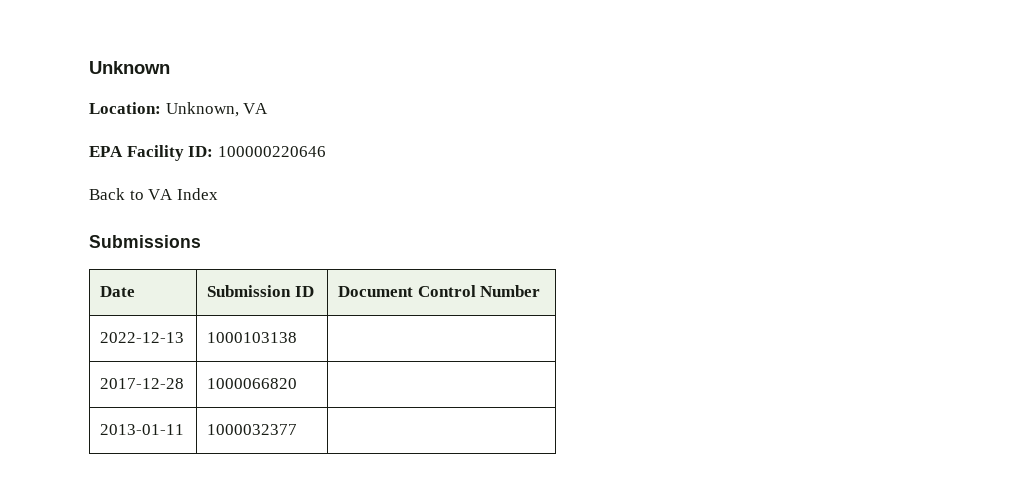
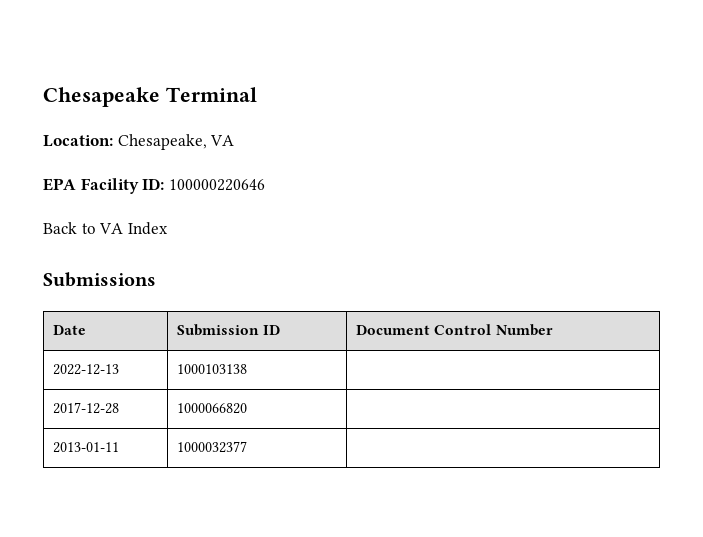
- Unknown
+ Chesapeake Terminal
- Location: Unknown, VA
+ Location: Chesapeake, VA

